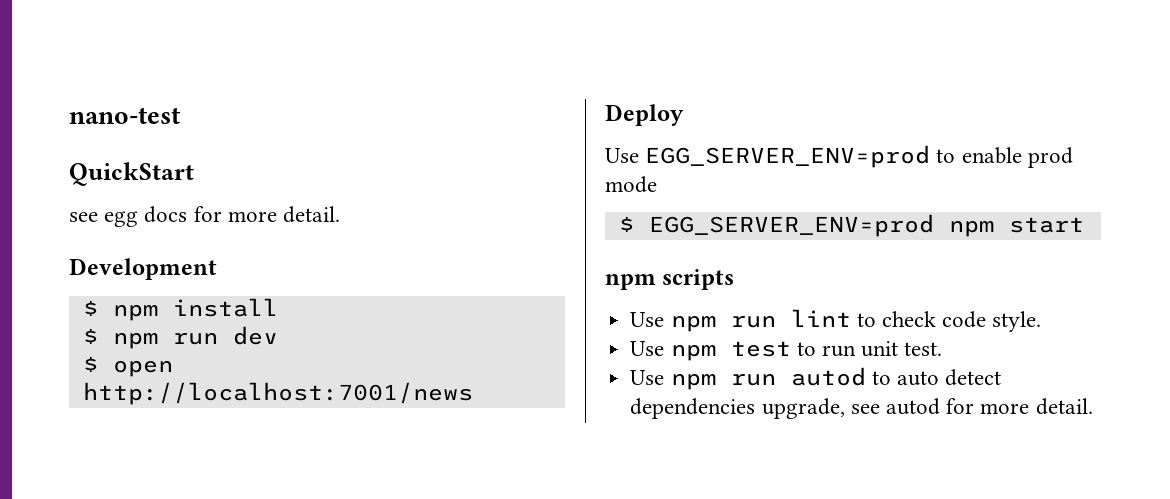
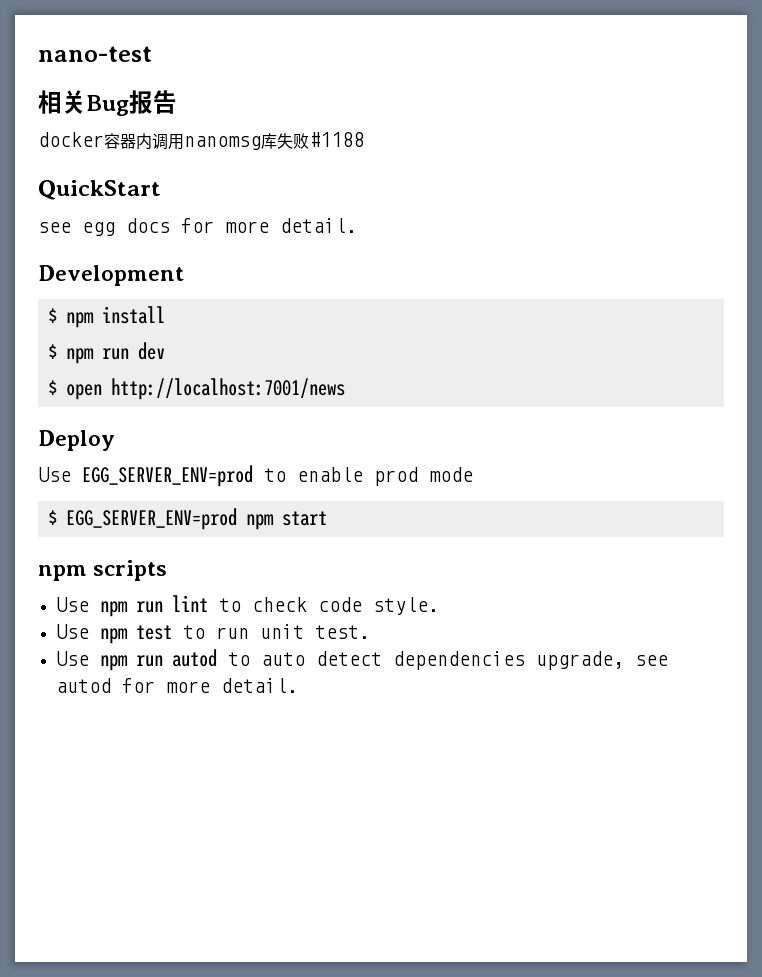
+ 相关Bug报告
+ docker容器内调用nanomsg库失败#1188

